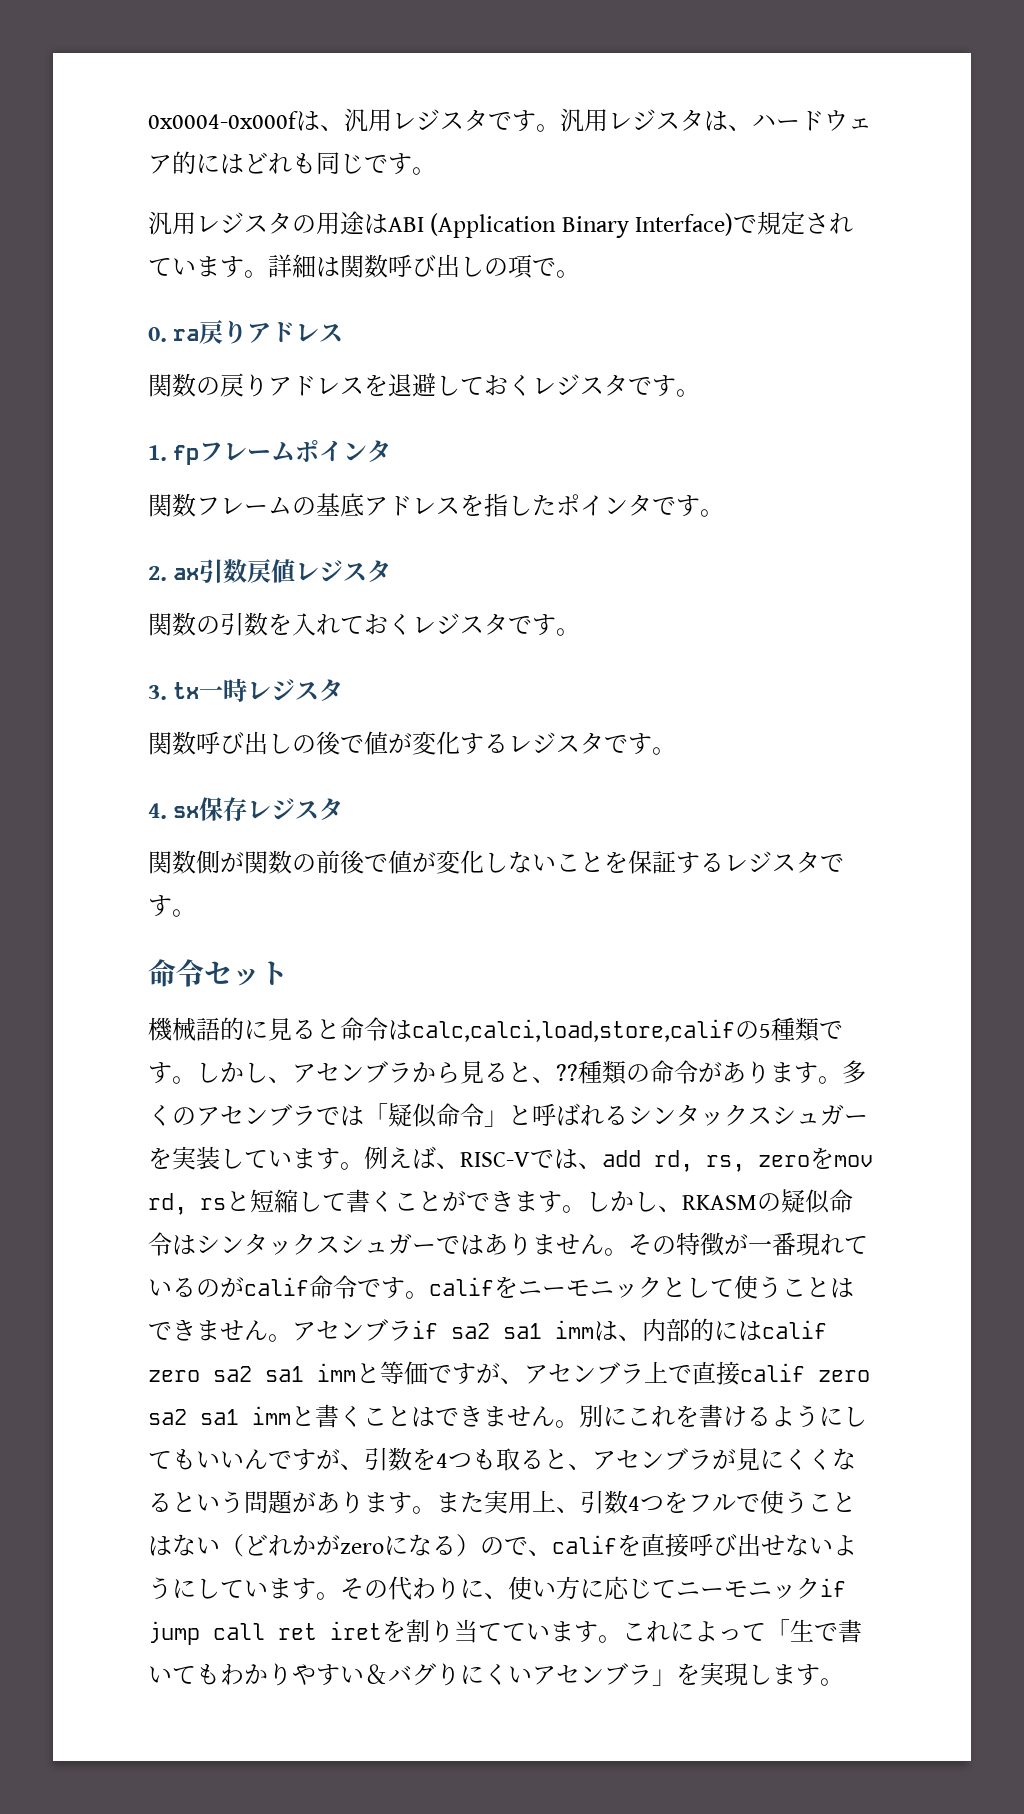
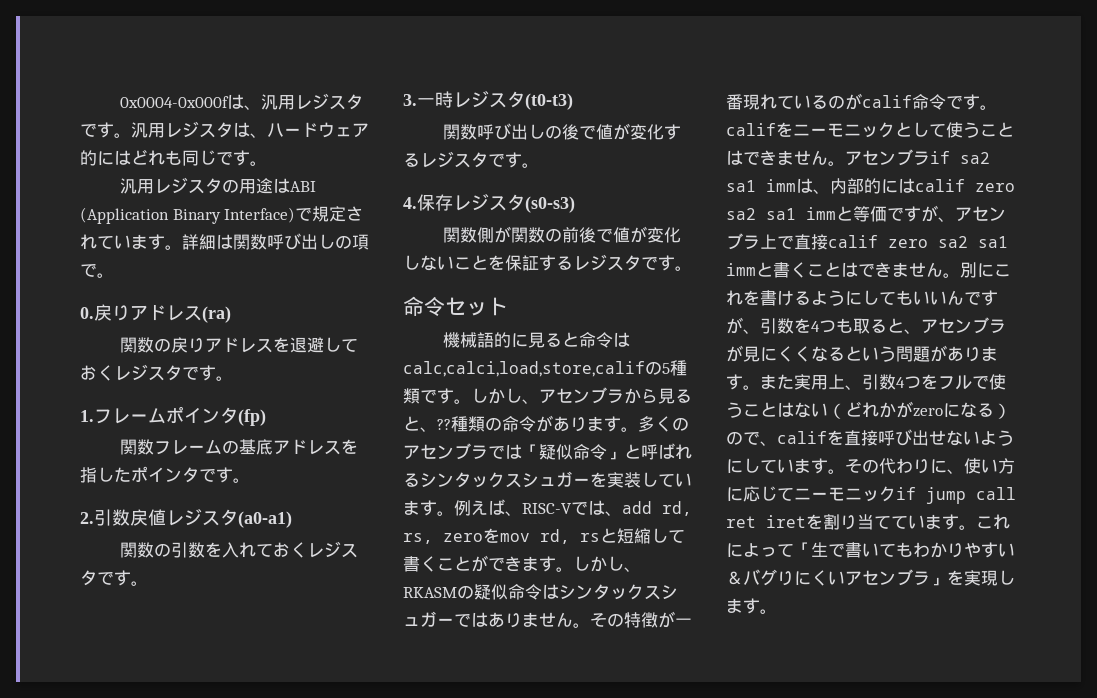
- 0. ra戻りアドレス
+ 0.戻りアドレス(ra)
- 1. fpフレームポインタ
+ 1.フレームポインタ(fp)
- 2. ax引数戻値レジスタ
+ 2.引数戻値レジスタ(a0-a1)
- 3. tx一時レジスタ
+ 3.一時レジスタ(t0-t3)
- 4. sx保存レジスタ
+ 4.保存レジスタ(s0-s3)

